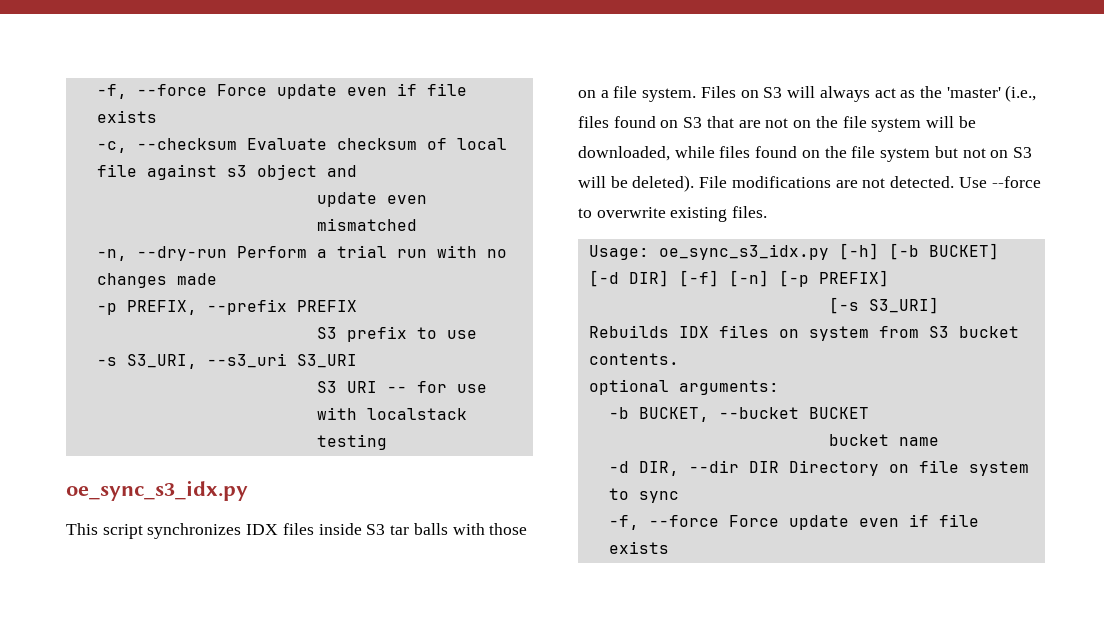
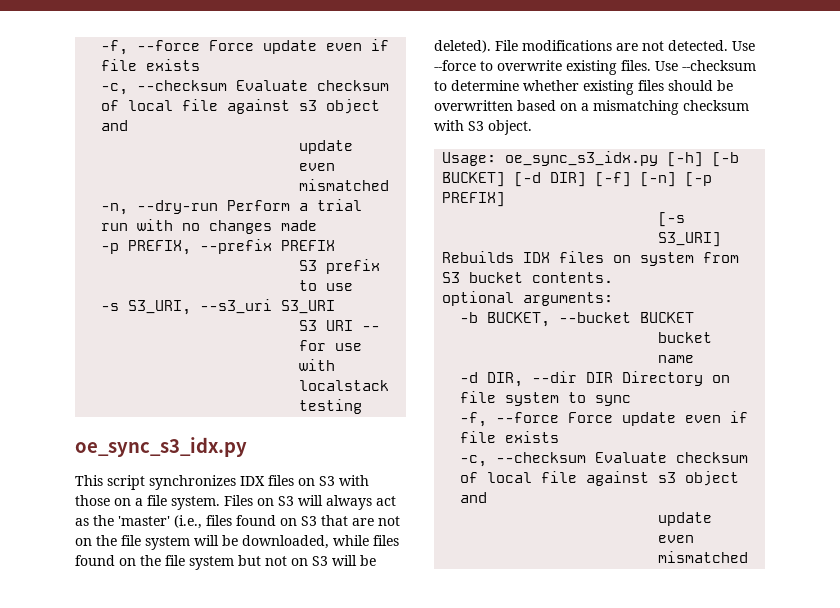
- This script synchronizes IDX files inside S3 tar balls with those on a file system.
+ This script synchronizes IDX files on S3 with those on a file system.
+ Use --checksum to determine whether existing files should be overwritten based on a mismatching checksum with S3 object.
  -d DIR, --dir DIR Directory on file system to sync
  -f, --force Force update even if file exists
+ -c, --checksum Evaluate checksum of local file against s3 object and
+ update even mismatched

